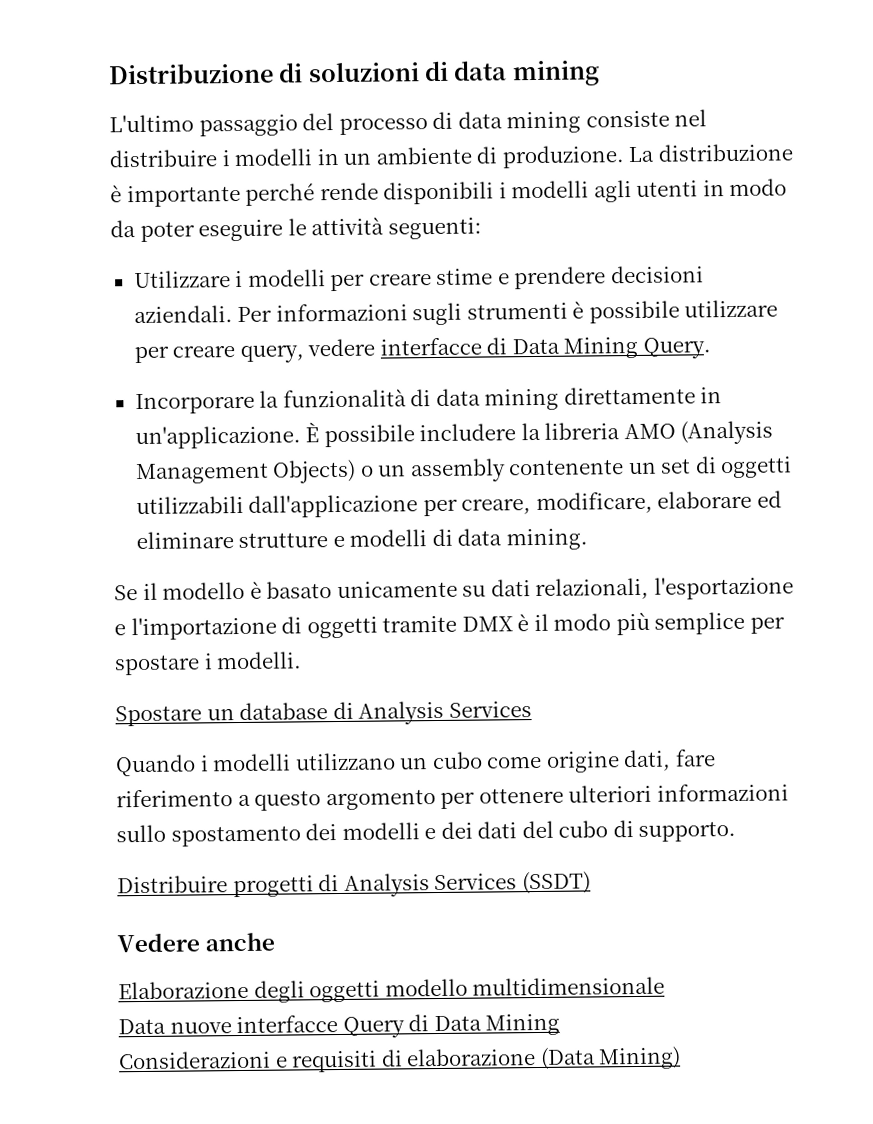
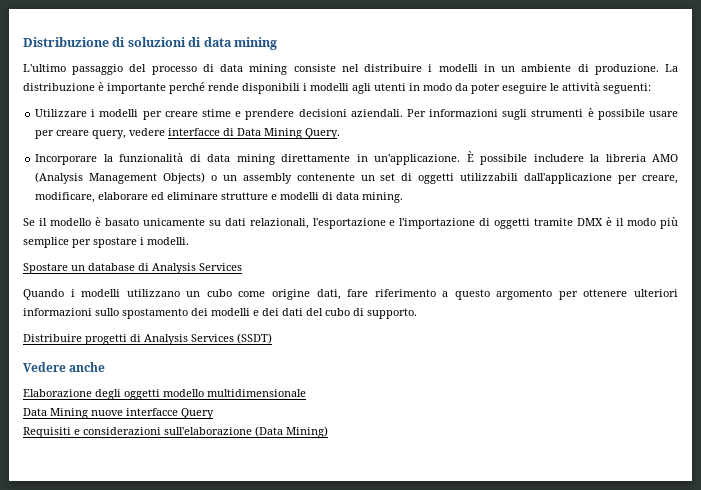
- Per informazioni sugli strumenti è possibile utilizzare per creare query, vedere interfacce di Data Mining Query.
+ Per informazioni sugli strumenti è possibile usare per creare query, vedere interfacce di Data Mining Query.
- Data nuove interfacce Query di Data Mining
- Considerazioni e requisiti di elaborazione (Data Mining)
+ Data Mining nuove interfacce Query
+ Requisiti e considerazioni sull'elaborazione (Data Mining)

